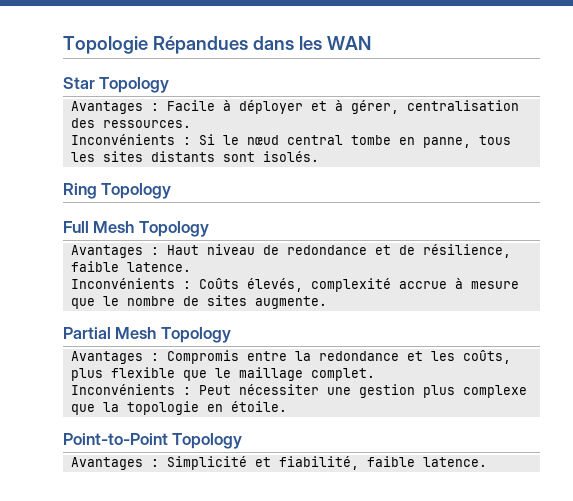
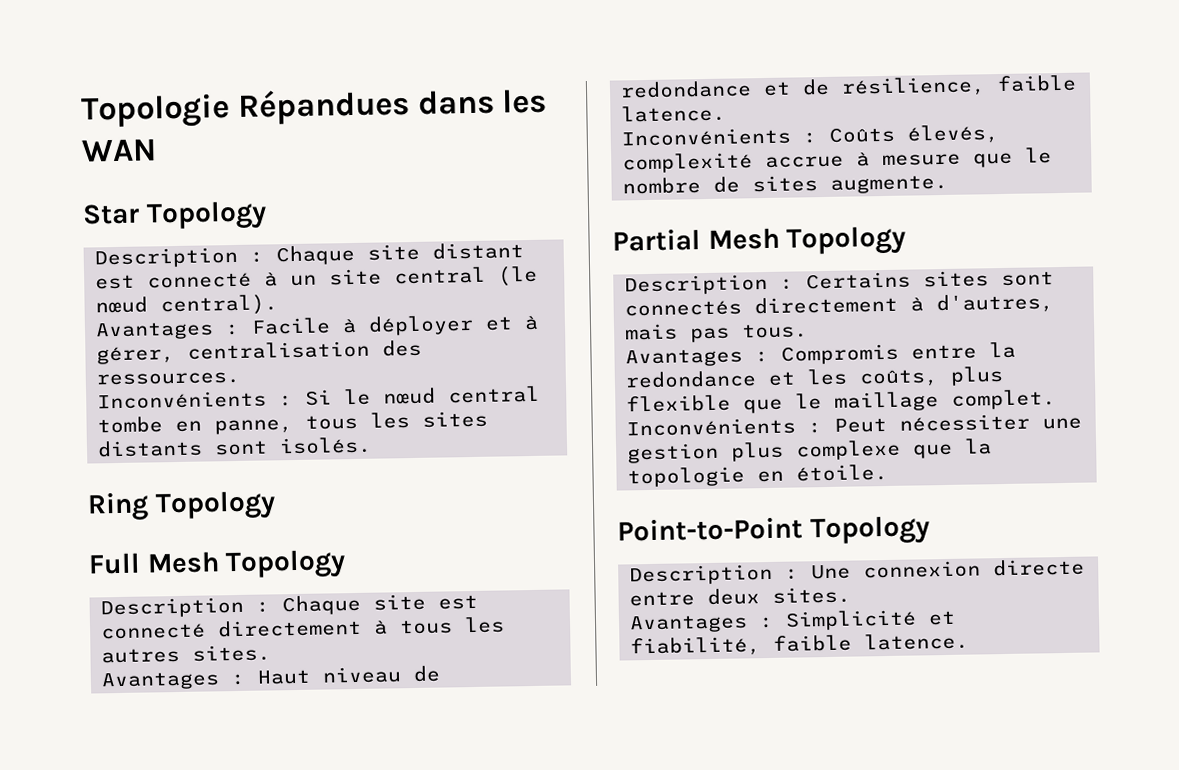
+ Description : Chaque site distant est connecté à un site central (le nœud central).
+ Description : Chaque site est connecté directement à tous les autres sites.
+ Description : Certains sites sont connectés directement à d'autres, mais pas tous.
+ Description : Une connexion directe entre deux sites.

